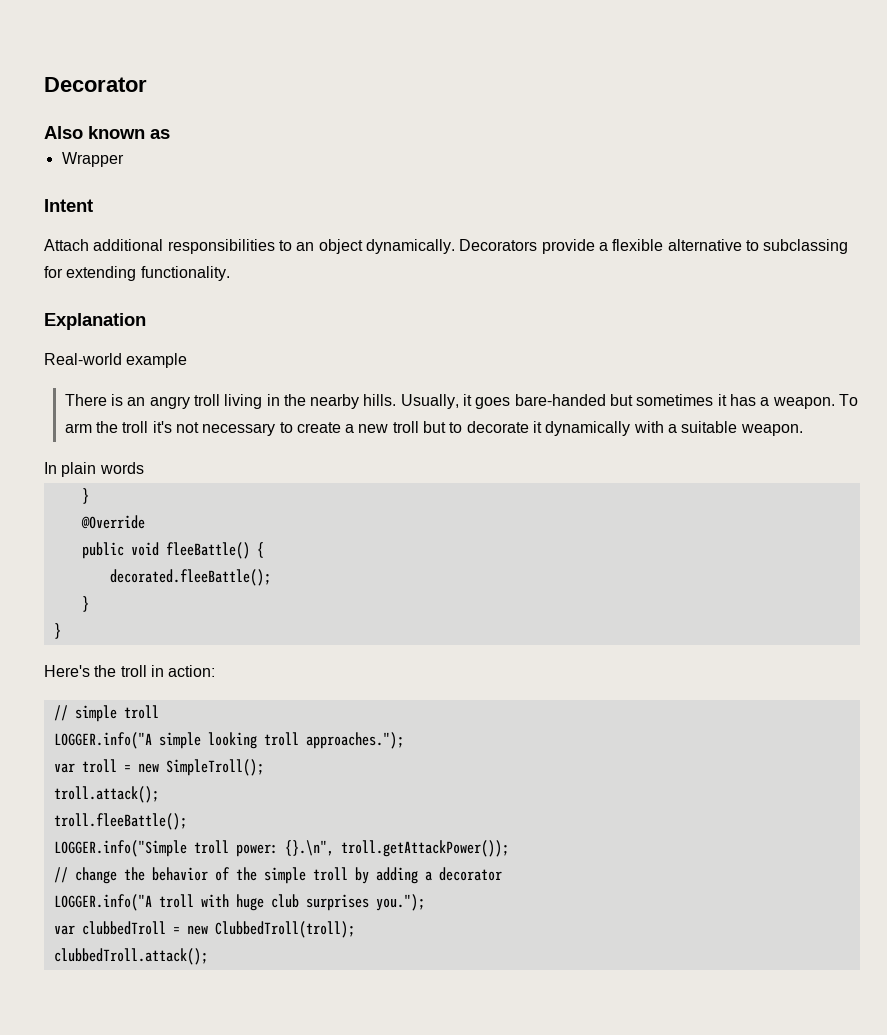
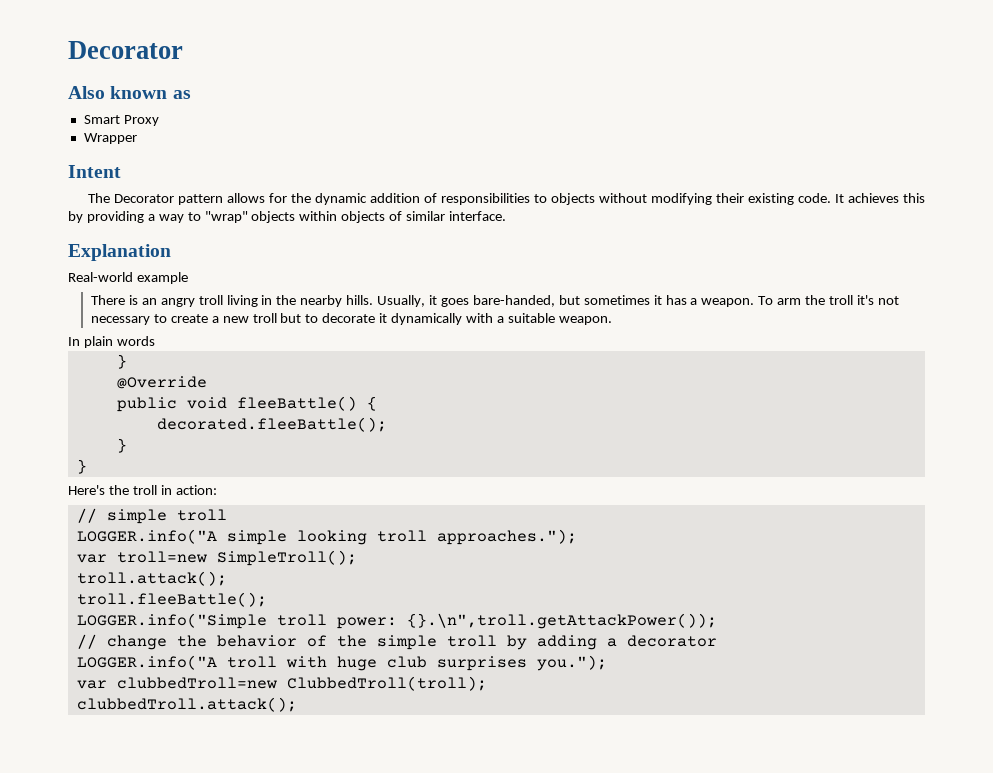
+ Smart Proxy
- Attach additional responsibilities to an object dynamically. Decorators provide a flexible alternative to subclassing for extending functionality.
+ The Decorator pattern allows for the dynamic addition of responsibilities to objects without modifying their existing code. It achieves this by providing a way to "wrap" objects within objects of similar interface.
- Usually, it goes bare-handed but sometimes it has a weapon.
+ Usually, it goes bare-handed, but sometimes it has a weapon.
- var troll = new SimpleTroll();
+ var troll=new SimpleTroll();
- LOGGER.info("Simple troll power: {}.\n", troll.getAttackPower());
+ LOGGER.info("Simple troll power: {}.\n",troll.getAttackPower());
- var clubbedTroll = new ClubbedTroll(troll);
+ var clubbedTroll=new ClubbedTroll(troll);

